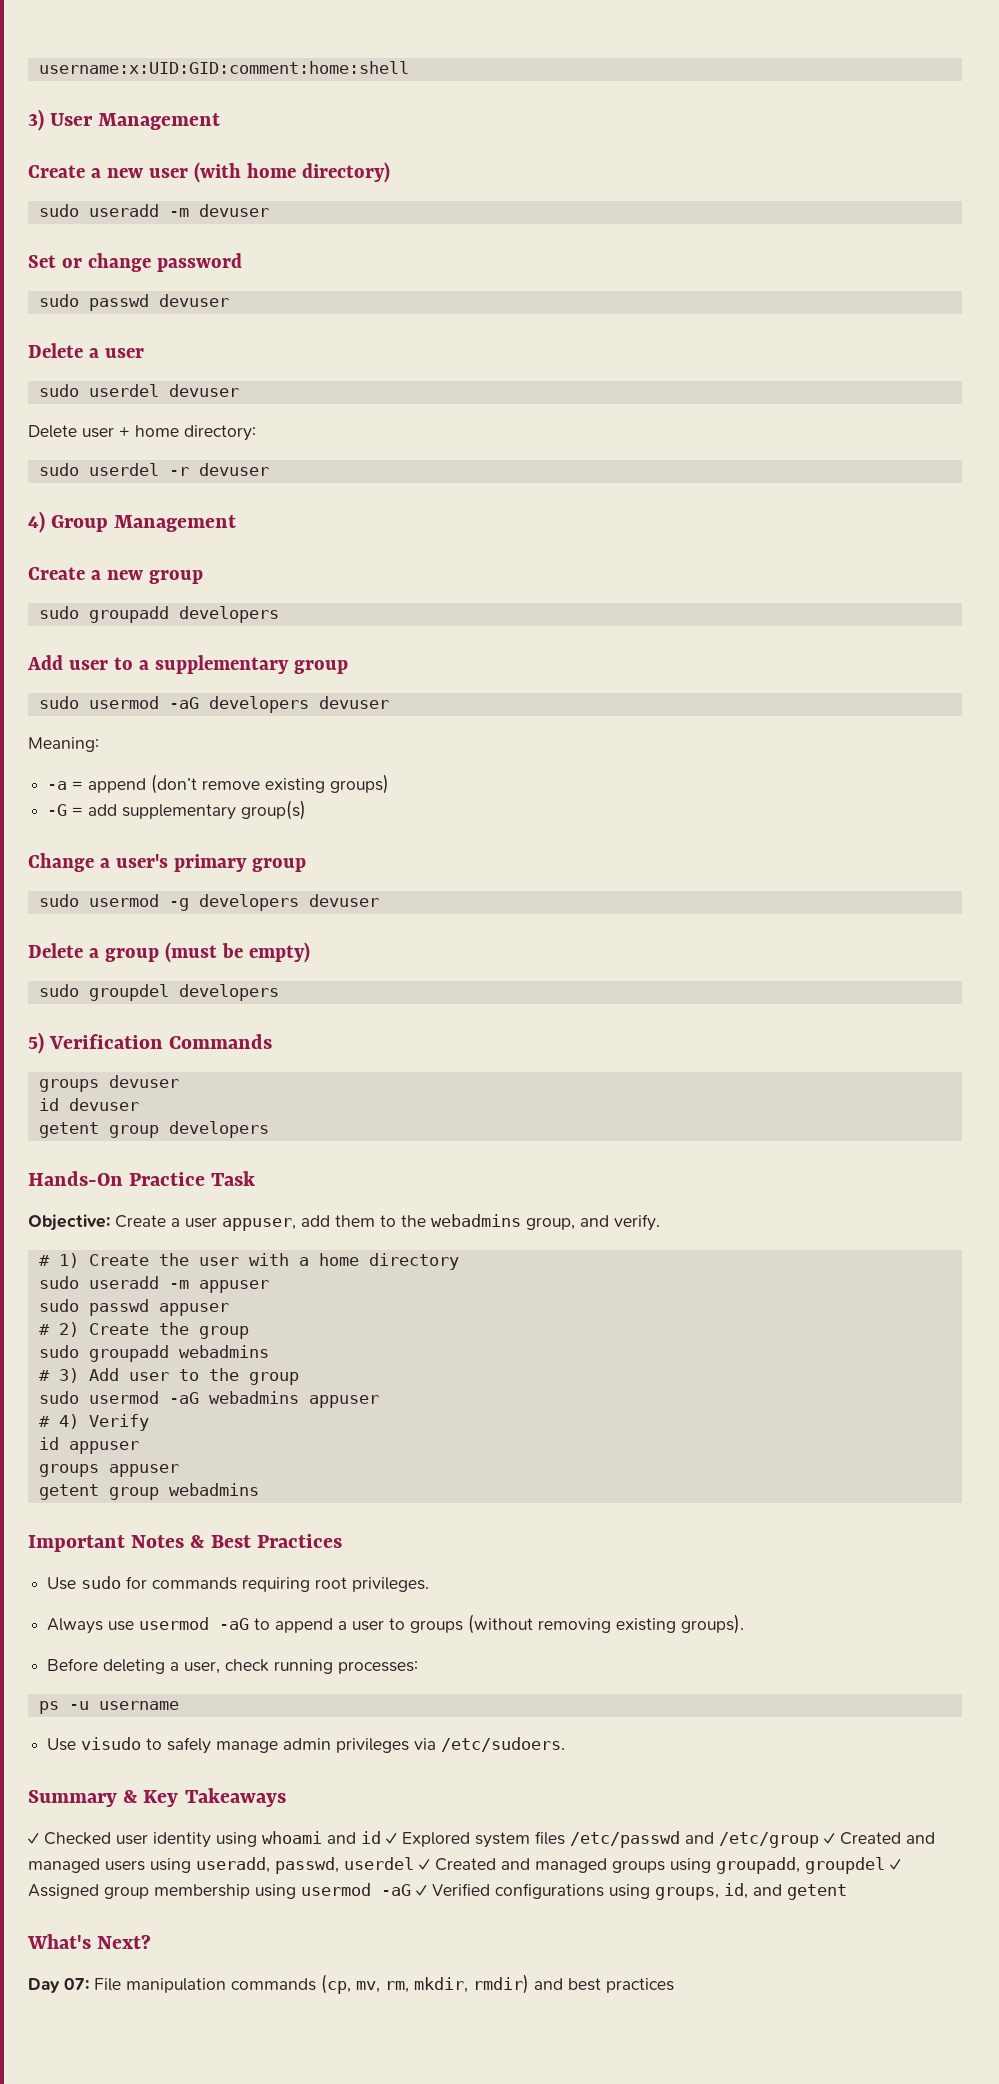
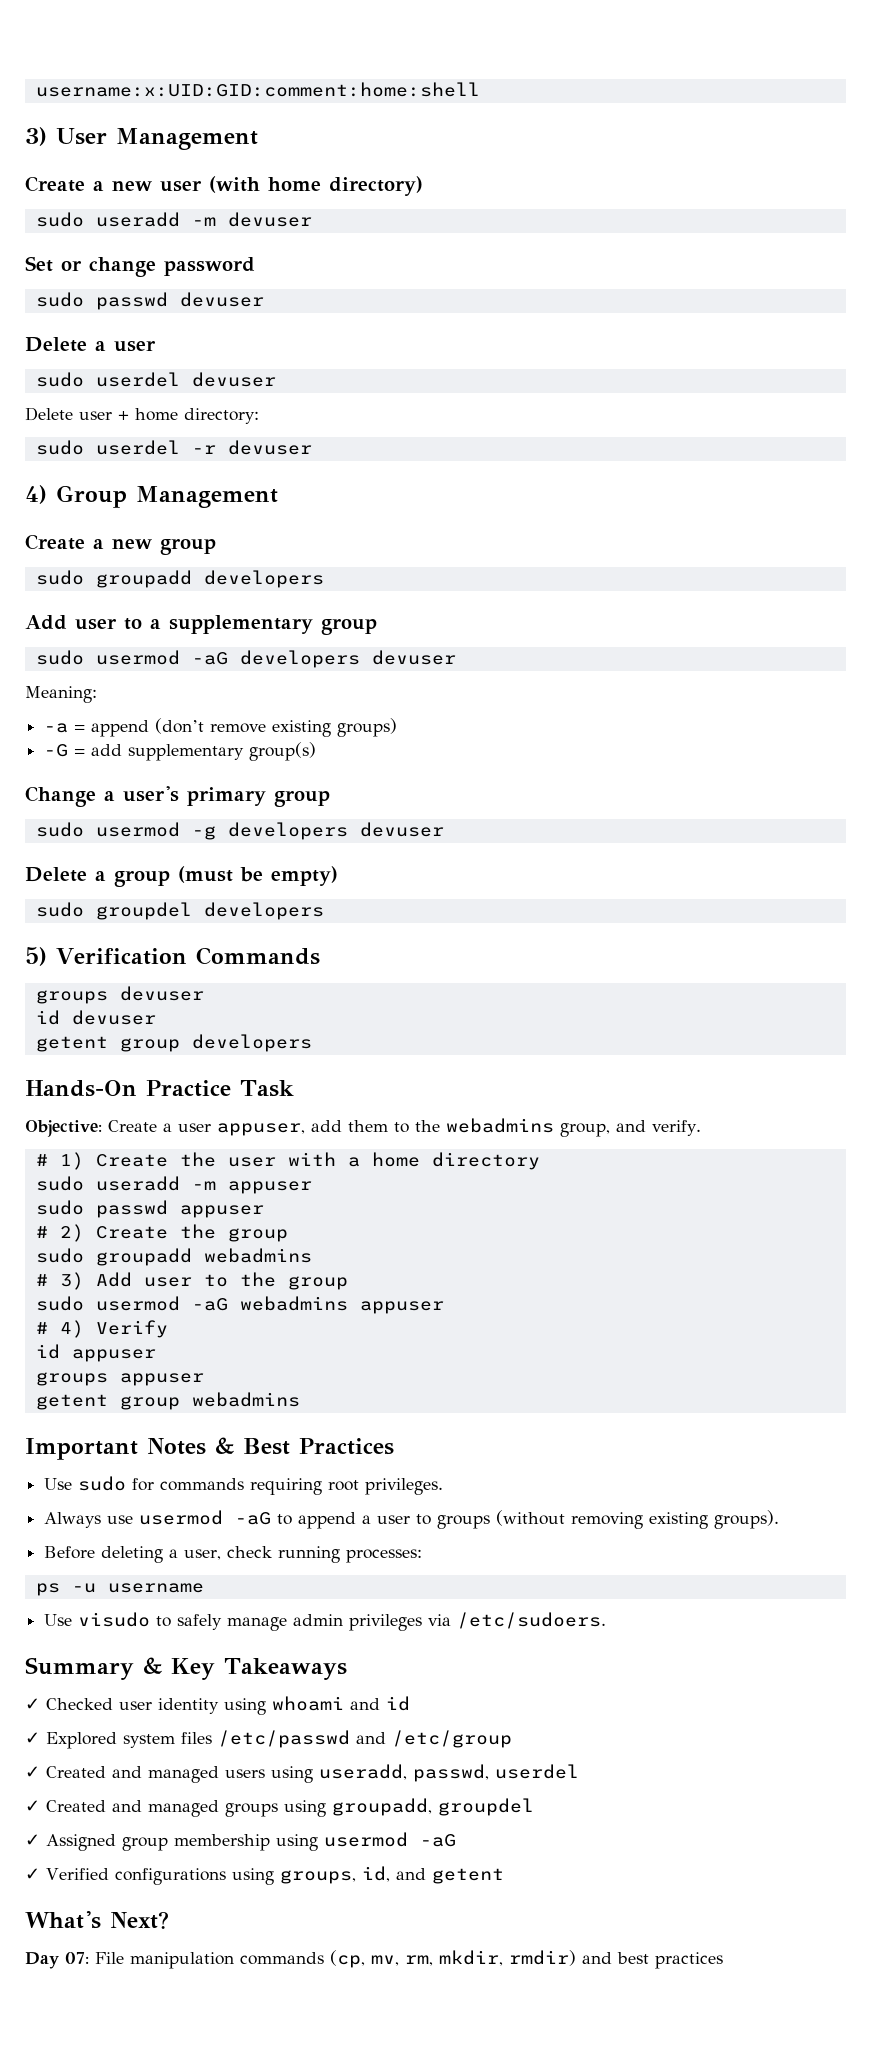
- ✓ Checked user identity using whoami and id ✓ Explored system files /etc/passwd and /etc/group ✓ Created and managed users using useradd, passwd, userdel ✓ Created and managed groups using groupadd, groupdel ✓ Assigned group membership using usermod -aG ✓ Verified configurations using groups, id, and getent
+ ✓ Checked user identity using whoami and id
+ ✓ Explored system files /etc/passwd and /etc/group
+ ✓ Created and managed users using useradd, passwd, userdel
+ ✓ Created and managed groups using groupadd, groupdel
+ ✓ Assigned group membership using usermod -aG
+ ✓ Verified configurations using groups, id, and getent

